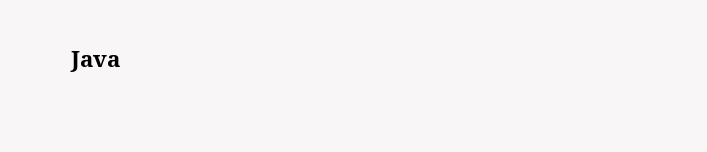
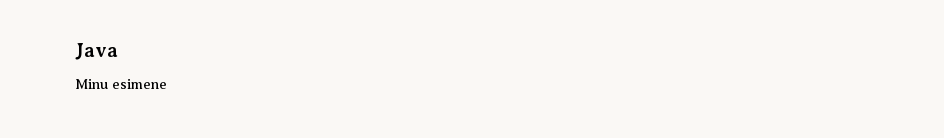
+ Minu esimene

